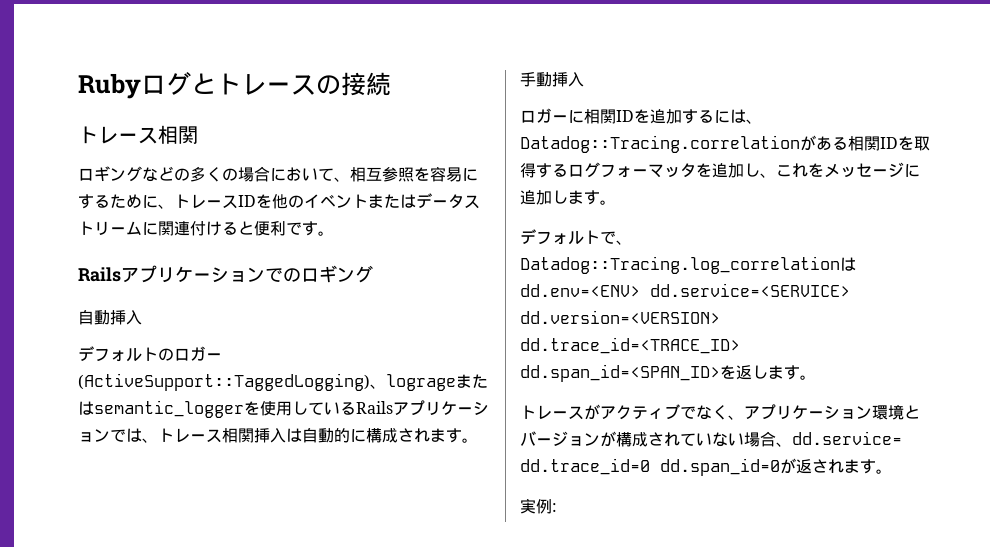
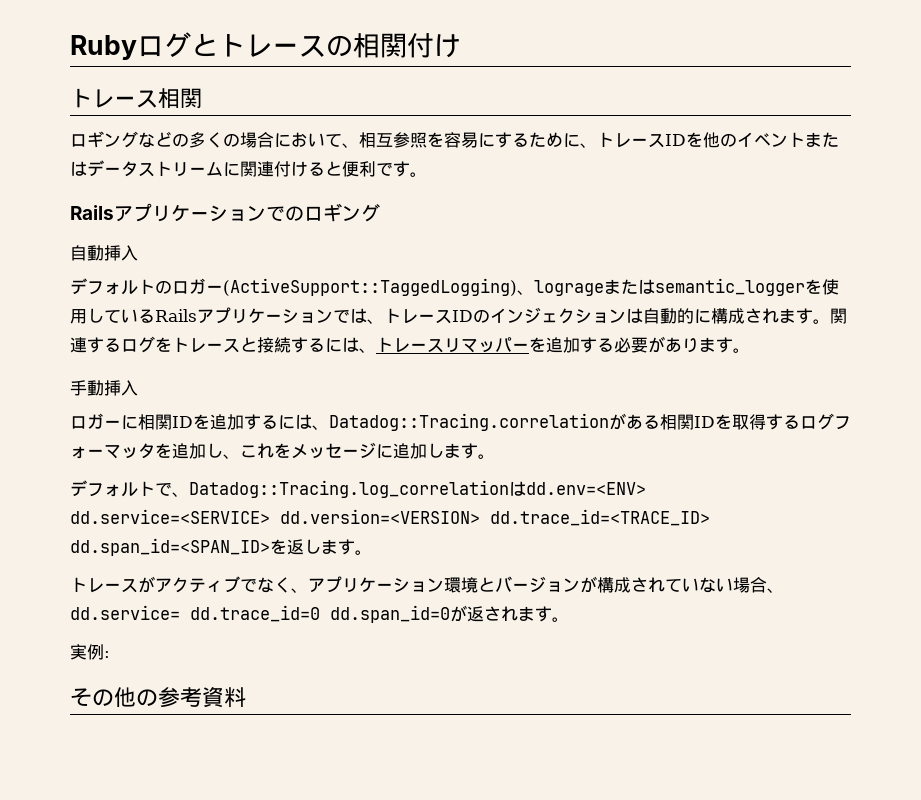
- Rubyログとトレースの接続
+ Rubyログとトレースの相関付け
- デフォルトのロガー(ActiveSupport::TaggedLogging)、logrageまたはsemantic_loggerを使用しているRailsアプリケーションでは、トレース相関挿入は自動的に構成されます。
+ デフォルトのロガー(ActiveSupport::TaggedLogging)、logrageまたはsemantic_loggerを使用しているRailsアプリケーションでは、トレースIDのインジェクションは自動的に構成されます。関連するログをトレースと接続するには、トレースリマッパーを追加する必要があります。
+ その他の参考資料

